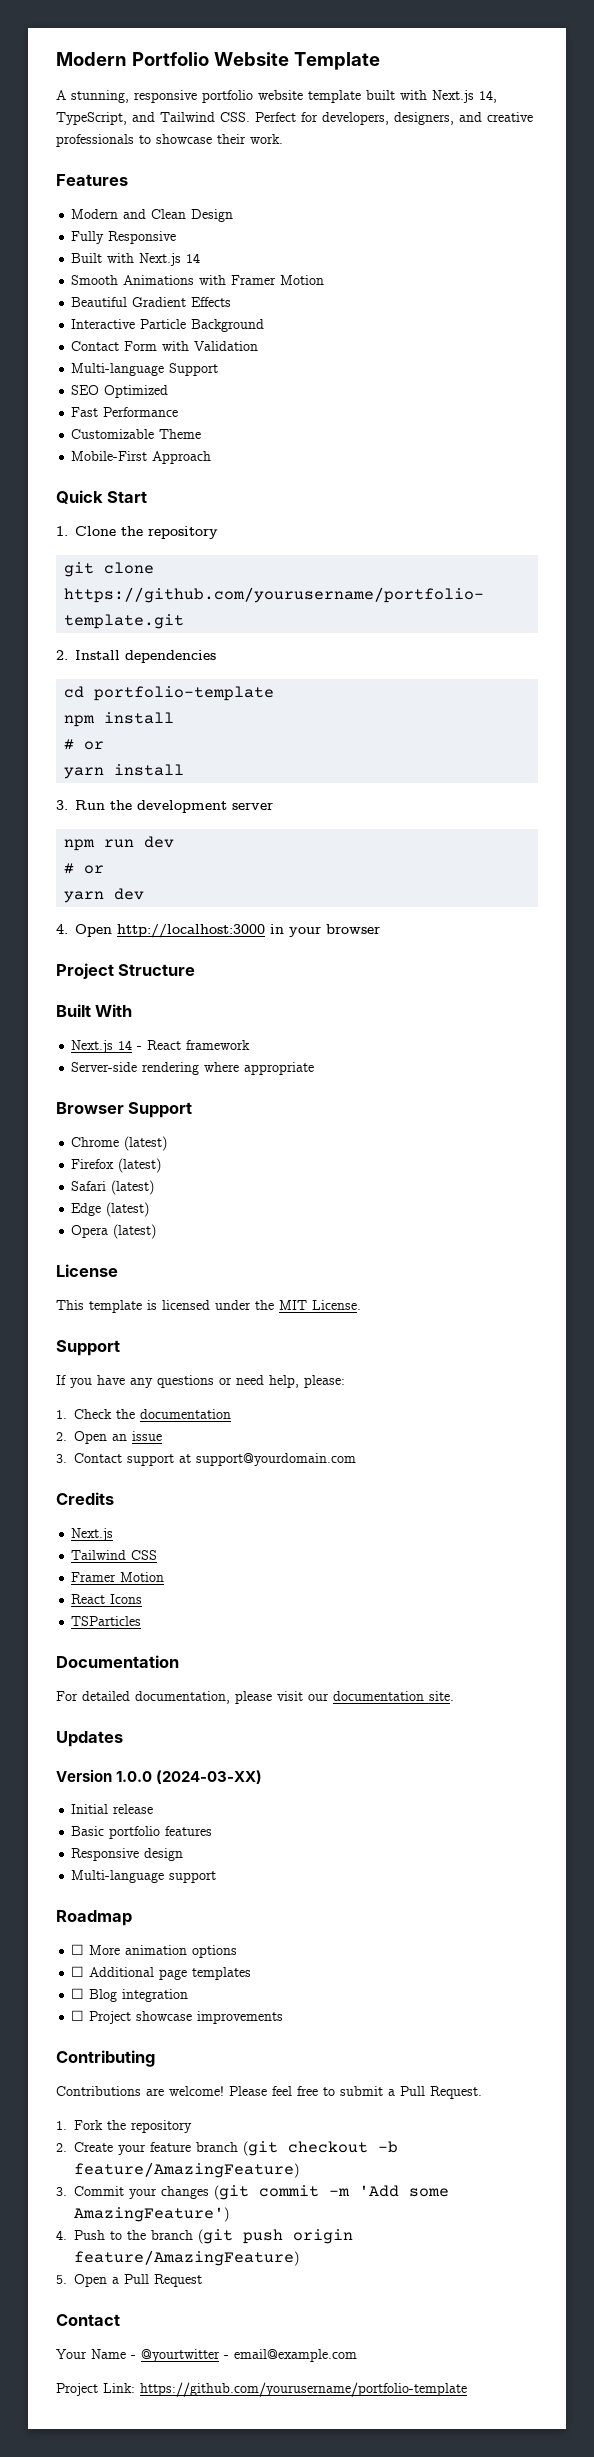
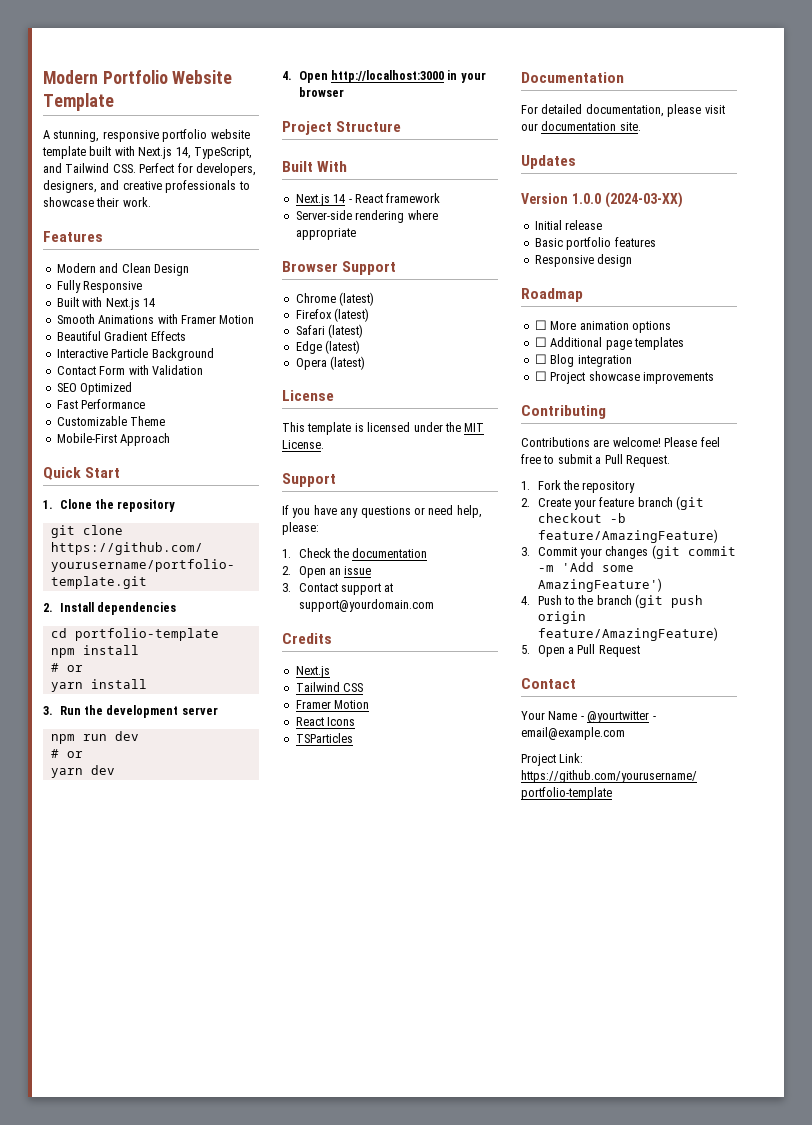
- Multi-language Support
- Multi-language support

